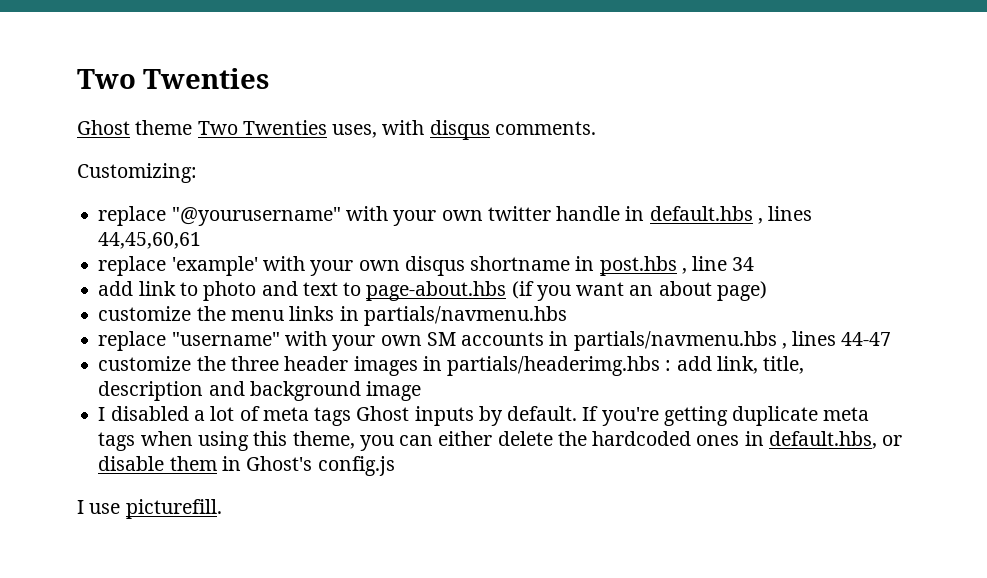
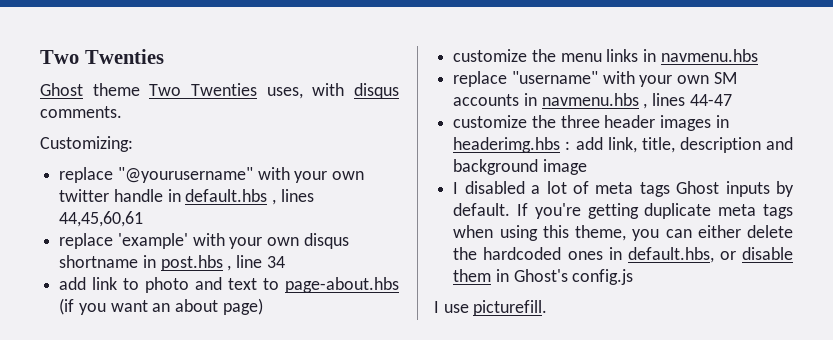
- customize the menu links in partials/navmenu.hbs
+ customize the menu links in navmenu.hbs
- replace "username" with your own SM accounts in partials/navmenu.hbs , lines 44-47
+ replace "username" with your own SM accounts in navmenu.hbs , lines 44-47
- customize the three header images in partials/headerimg.hbs : add link, title, description and background image
+ customize the three header images in headerimg.hbs : add link, title, description and background image

